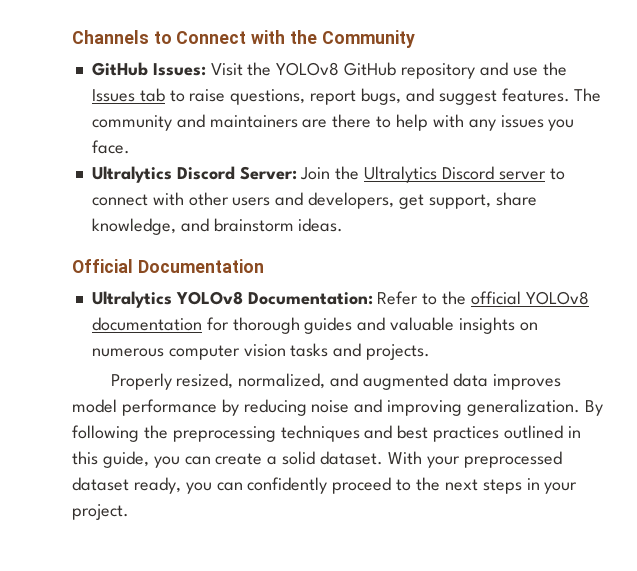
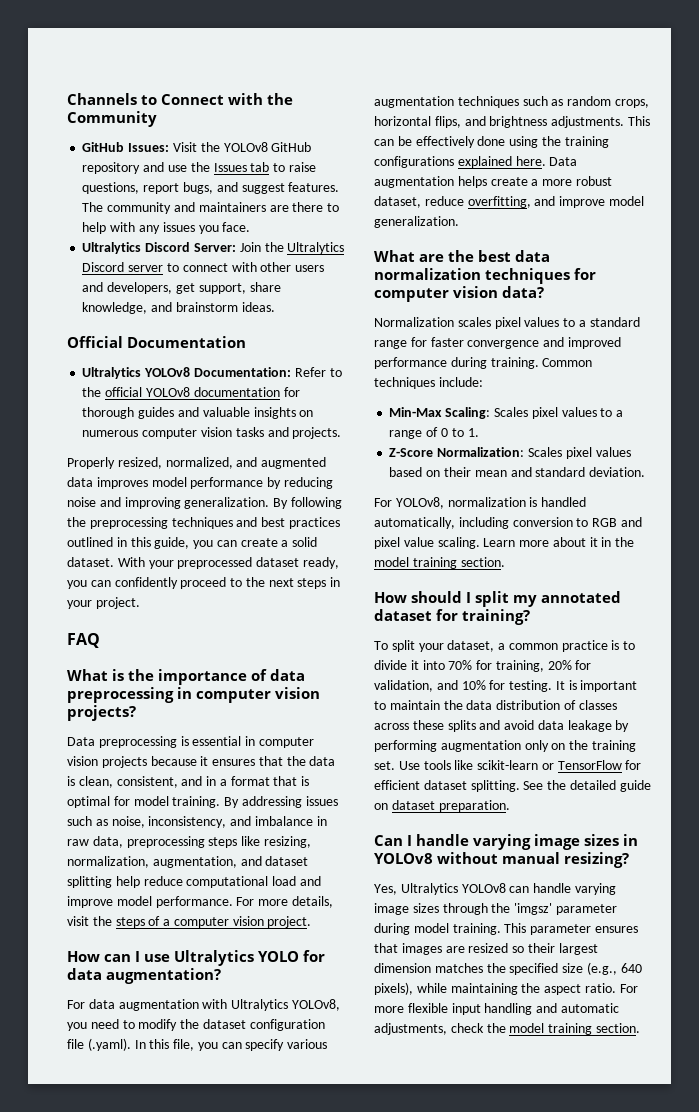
+ FAQ
+ What is the importance of data preprocessing in computer vision projects?
+ Data preprocessing is essential in computer vision projects because it ensures that the data is clean, consistent, and in a format that is optimal for model training. By addressing issues such as noise, inconsistency, and imbalance in raw data, preprocessing steps like resizing, normalization, augmentation, and dataset splitting help reduce computational load and improve model performance. For more details, visit the steps of a computer vision project.
+ How can I use Ultralytics YOLO for data augmentation?
+ For data augmentation with Ultralytics YOLOv8, you need to modify the dataset configuration file (.yaml). In this file, you can specify various augmentation techniques such as random crops, horizontal flips, and brightness adjustments. This can be effectively done using the training configurations explained here. Data augmentation helps create a more robust dataset, reduce overfitting, and improve model generalization.
+ What are the best data normalization techniques for computer vision data?
+ Normalization scales pixel values to a standard range for faster convergence and improved performance during training. Common techniques include:
+ Min-Max Scaling: Scales pixel values to a range of 0 to 1.
+ Z-Score Normalization: Scales pixel values based on their mean and standard deviation.
+ For YOLOv8, normalization is handled automatically, including conversion to RGB and pixel value scaling. Learn more about it in the model training section.
+ How should I split my annotated dataset for training?
+ To split your dataset, a common practice is to divide it into 70% for training, 20% for validation, and 10% for testing. It is important to maintain the data distribution of classes across these splits and avoid data leakage by performing augmentation only on the training set. Use tools like scikit-learn or TensorFlow for efficient dataset splitting. See the detailed guide on dataset preparation.
+ Can I handle varying image sizes in YOLOv8 without manual resizing?
+ Yes, Ultralytics YOLOv8 can handle varying image sizes through the 'imgsz' parameter during model training. This parameter ensures that images are resized so their largest dimension matches the specified size (e.g., 640 pixels), while maintaining the aspect ratio. For more flexible input handling and automatic adjustments, check the model training section.

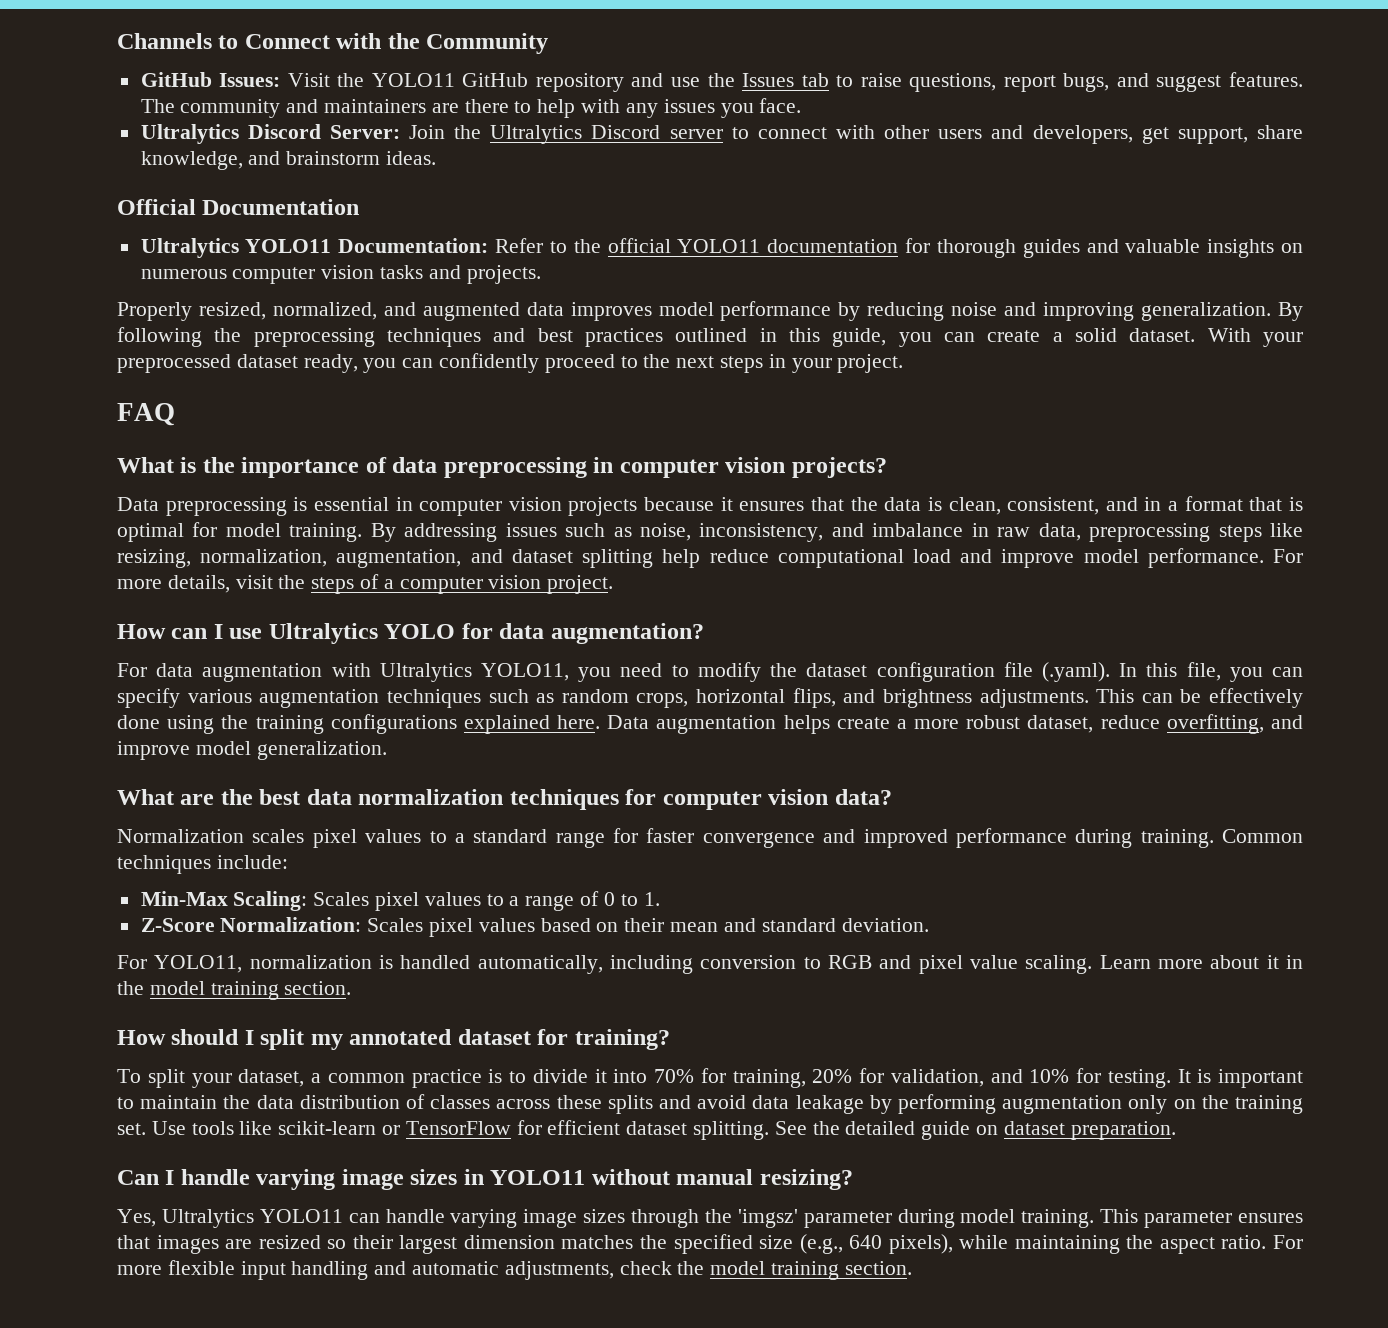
- GitHub Issues: Visit the YOLOv8 GitHub repository and use the Issues tab to raise questions, report bugs, and suggest features.
+ GitHub Issues: Visit the YOLO11 GitHub repository and use the Issues tab to raise questions, report bugs, and suggest features.
- Ultralytics YOLOv8 Documentation: Refer to the official YOLOv8 documentation for thorough guides and valuable insights on numerous computer vision tasks and projects.
+ Ultralytics YOLO11 Documentation: Refer to the official YOLO11 documentation for thorough guides and valuable insights on numerous computer vision tasks and projects.
- For data augmentation with Ultralytics YOLOv8, you need to modify the dataset configuration file (.yaml). In this file, you can specify various augmentation techniques such as random crops, horizontal flips, and brightness adjustments.
+ For data augmentation with Ultralytics YOLO11, you need to modify the dataset configuration file (.yaml). In this file, you can specify various augmentation techniques such as random crops, horizontal flips, and brightness adjustments.
- For YOLOv8, normalization is handled automatically, including conversion to RGB and pixel value scaling.
+ For YOLO11, normalization is handled automatically, including conversion to RGB and pixel value scaling.
- Can I handle varying image sizes in YOLOv8 without manual resizing?
+ Can I handle varying image sizes in YOLO11 without manual resizing?
- Yes, Ultralytics YOLOv8 can handle varying image sizes through the 'imgsz' parameter during model training.
+ Yes, Ultralytics YOLO11 can handle varying image sizes through the 'imgsz' parameter during model training.

